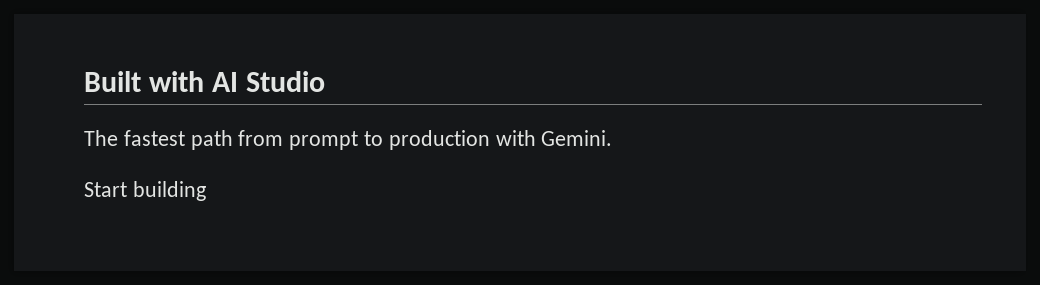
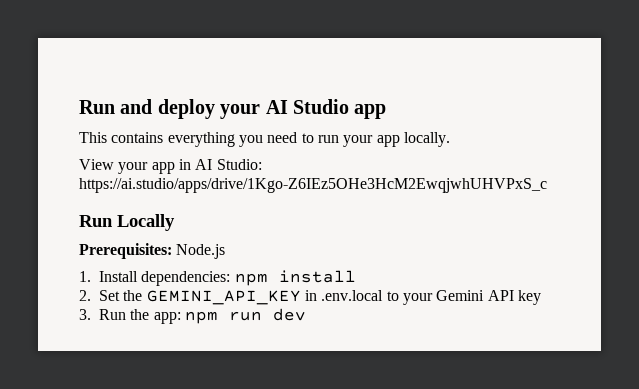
- Built with AI Studio
- The fastest path from prompt to production with Gemini.
- Start building
+ Run and deploy your AI Studio app
+ This contains everything you need to run your app locally.
+ View your app in AI Studio: https://ai.studio/apps/drive/1Kgo-Z6IEz5OHe3HcM2EwqjwhUHVPxS_c
+ Run Locally
+ Prerequisites: Node.js
+ 1. Install dependencies: npm install
+ 2. Set the GEMINI_API_KEY in .env.local to your Gemini API key
+ 3. Run the app: npm run dev

